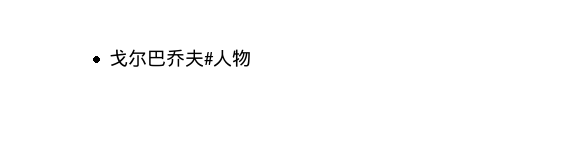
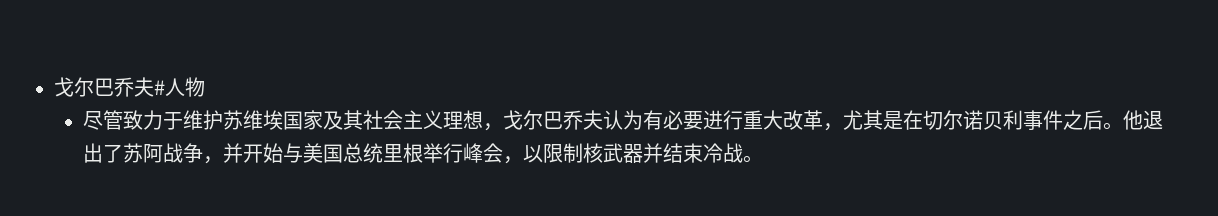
+ 尽管致力于维护苏维埃国家及其社会主义理想，戈尔巴乔夫认为有必要进行重大改革，尤其是在切尔诺贝利事件之后。他退出了苏阿战争，并开始与美国总统里根举行峰会，以限制核武器并结束冷战。

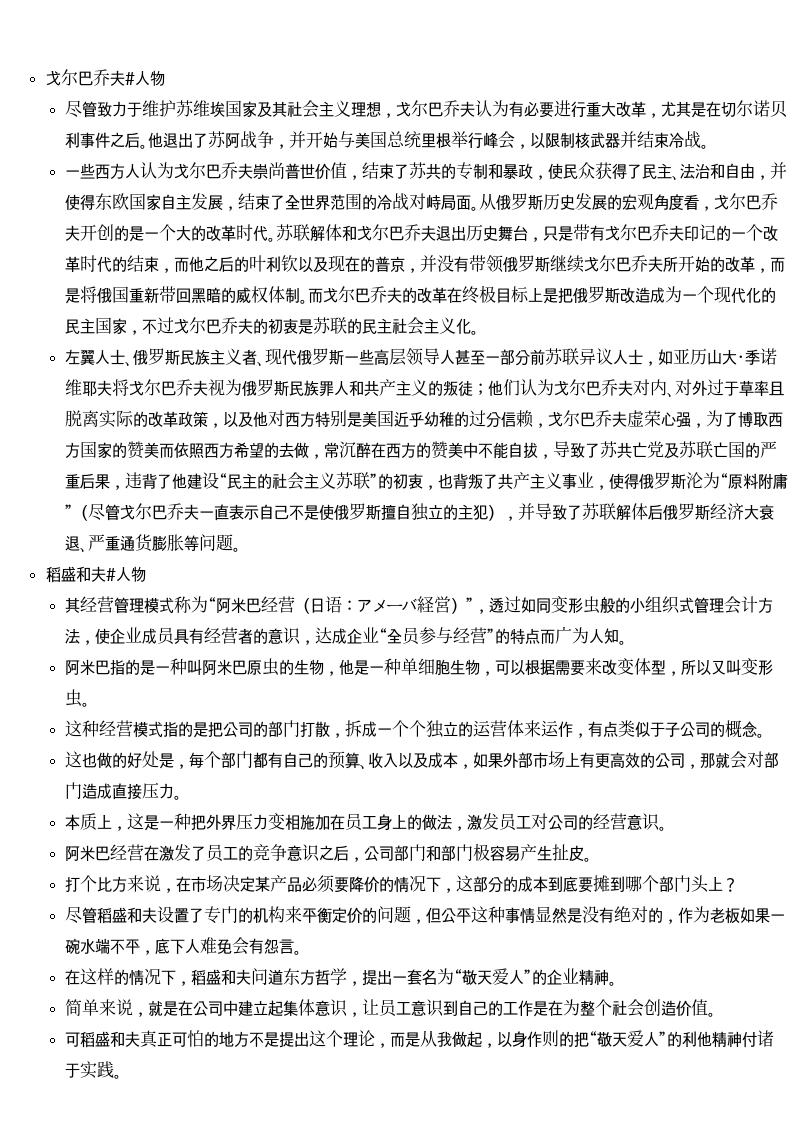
+ 一些西方人认为戈尔巴乔夫崇尚普世价值，结束了苏共的专制和暴政，使民众获得了民主、法治和自由，并使得东欧国家自主发展，结束了全世界范围的冷战对峙局面。从俄罗斯历史发展的宏观角度看，戈尔巴乔夫开创的是一个大的改革时代。苏联解体和戈尔巴乔夫退出历史舞台，只是带有戈尔巴乔夫印记的一个改革时代的结束，而他之后的叶利钦以及现在的普京，并没有带领俄罗斯继续戈尔巴乔夫所开始的改革，而是将俄国重新带回黑暗的威权体制。而戈尔巴乔夫的改革在终极目标上是把俄罗斯改造成为一个现代化的民主国家，不过戈尔巴乔夫的初衷是苏联的民主社会主义化。
+ 左翼人士、俄罗斯民族主义者、现代俄罗斯一些高层领导人甚至一部分前苏联异议人士，如亚历山大·季诺维耶夫将戈尔巴乔夫视为俄罗斯民族罪人和共产主义的叛徒；他们认为戈尔巴乔夫对内、对外过于草率且脱离实际的改革政策，以及他对西方特别是美国近乎幼稚的过分信赖，戈尔巴乔夫虚荣心强，为了博取西方国家的赞美而依照西方希望的去做，常沉醉在西方的赞美中不能自拔，导致了苏共亡党及苏联亡国的严重后果，违背了他建设“民主的社会主义苏联”的初衷，也背叛了共产主义事业，使得俄罗斯沦为“原料附庸”（尽管戈尔巴乔夫一直表示自己不是使俄罗斯擅自独立的主犯），并导致了苏联解体后俄罗斯经济大衰退、严重通货膨胀等问题。
+ 稻盛和夫#人物
+ 其经营管理模式称为“阿米巴经营（日语：アメーバ経営）”，透过如同变形虫般的小组织式管理会计方法，使企业成员具有经营者的意识，达成企业“全员参与经营”的特点而广为人知。
+ 阿米巴指的是一种叫阿米巴原虫的生物，他是一种单细胞生物，可以根据需要来改变体型，所以又叫变形虫。
+ 这种经营模式指的是把公司的部门打散，拆成一个个独立的运营体来运作，有点类似于子公司的概念。
+ 这也做的好处是，每个部门都有自己的预算、收入以及成本，如果外部市场上有更高效的公司，那就会对部门造成直接压力。
+ 本质上，这是一种把外界压力变相施加在员工身上的做法，激发员工对公司的经营意识。
+ 阿米巴经营在激发了员工的竞争意识之后，公司部门和部门极容易产生扯皮。
+ 打个比方来说，在市场决定某产品必须要降价的情况下，这部分的成本到底要摊到哪个部门头上？
+ 尽管稻盛和夫设置了专门的机构来平衡定价的问题，但公平这种事情显然是没有绝对的，作为老板如果一碗水端不平，底下人难免会有怨言。
+ 在这样的情况下，稻盛和夫问道东方哲学，提出一套名为“敬天爱人”的企业精神。
+ 简单来说，就是在公司中建立起集体意识，让员工意识到自己的工作是在为整个社会创造价值。
+ 可稻盛和夫真正可怕的地方不是提出这个理论，而是从我做起，以身作则的把“敬天爱人”的利他精神付诸于实践。

